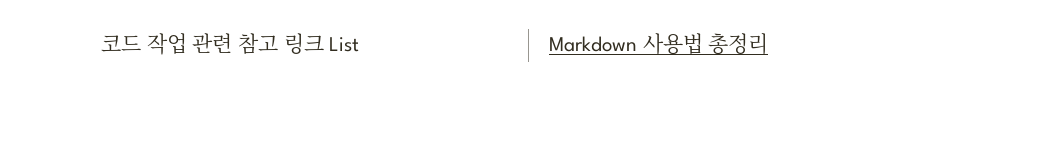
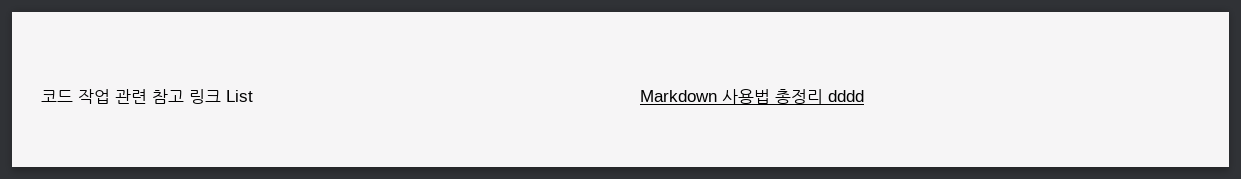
- Markdown 사용법 총정리
+ Markdown 사용법 총정리 dddd

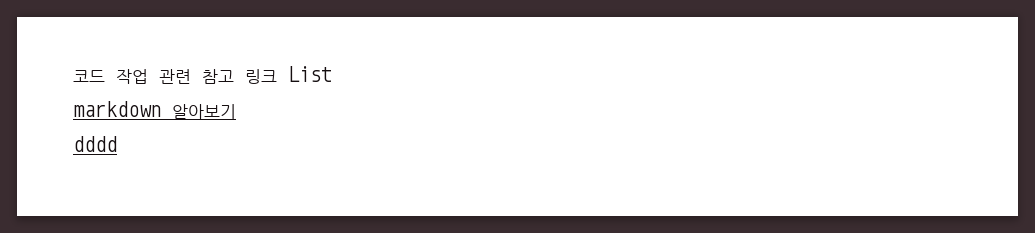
- Markdown 사용법 총정리 dddd
+ markdown 알아보기
+ dddd

